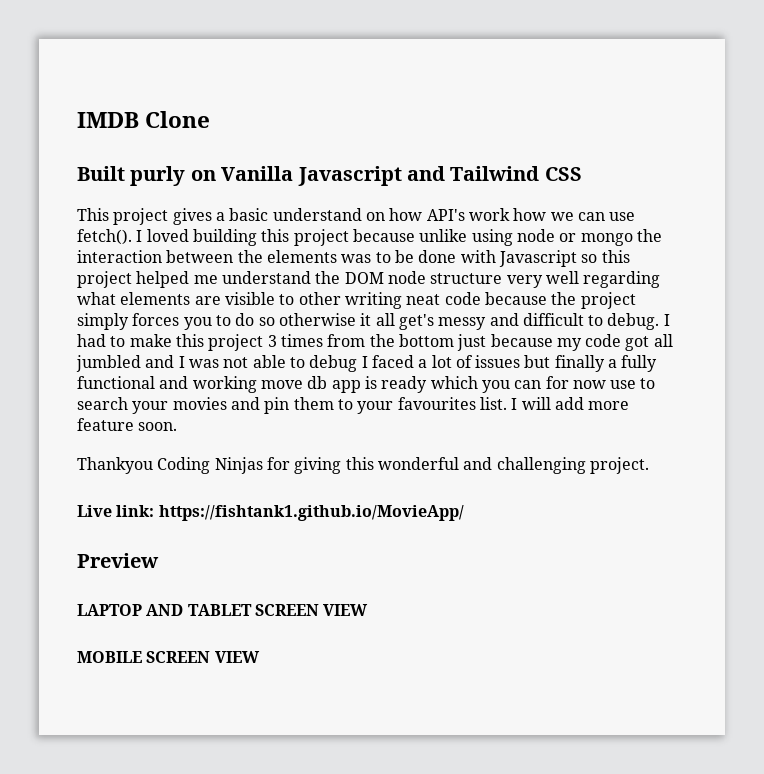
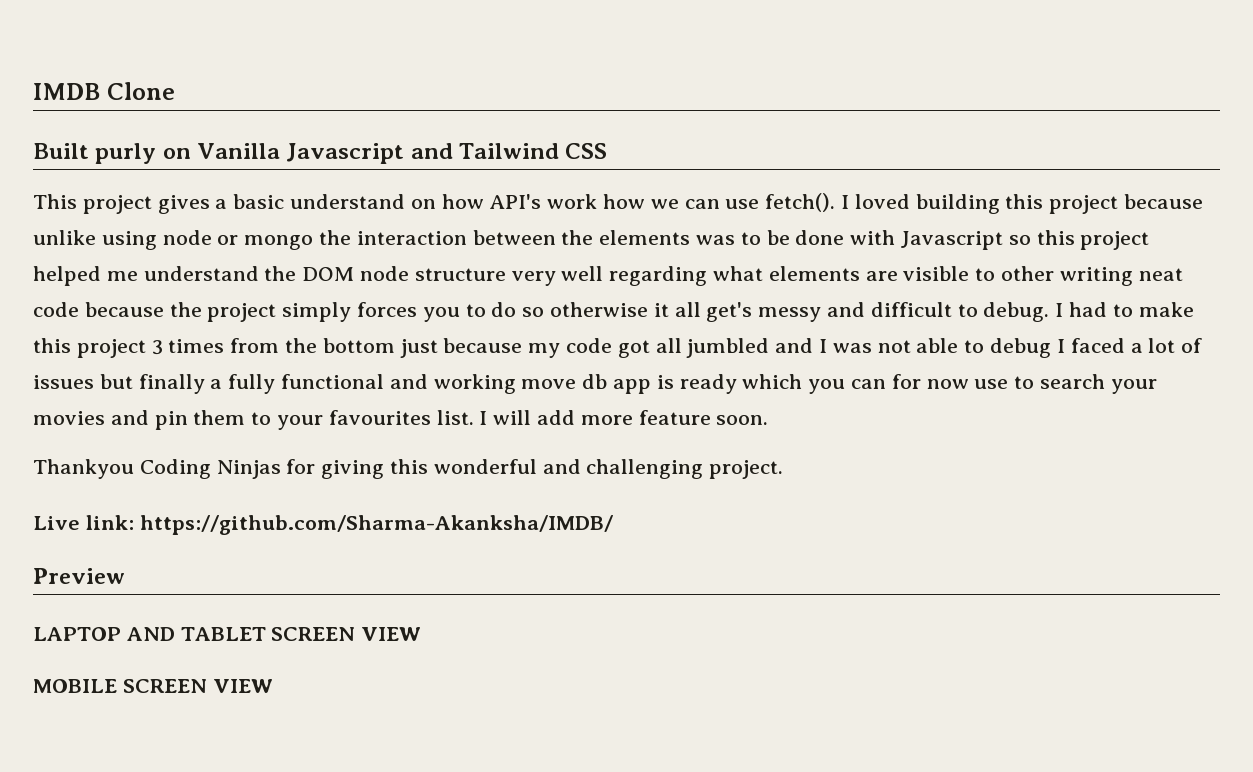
- Live link: https://fishtank1.github.io/MovieApp/
+ Live link: https://github.com/Sharma-Akanksha/IMDB/

